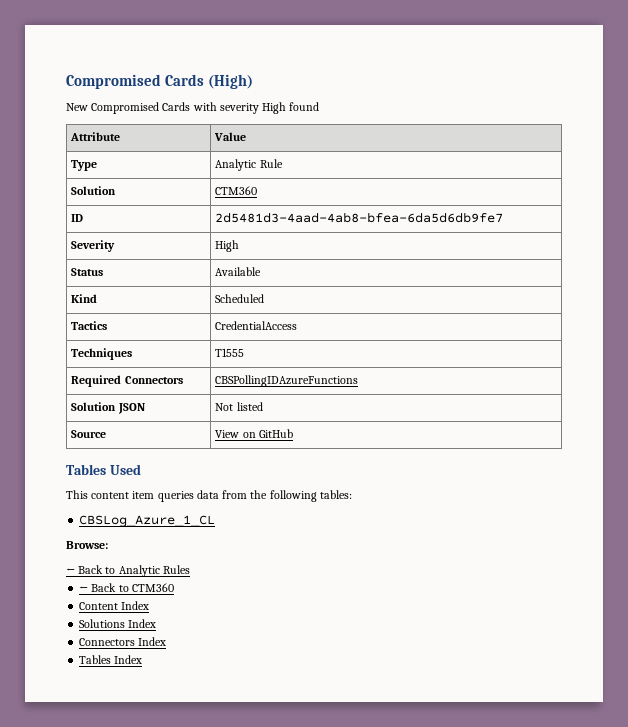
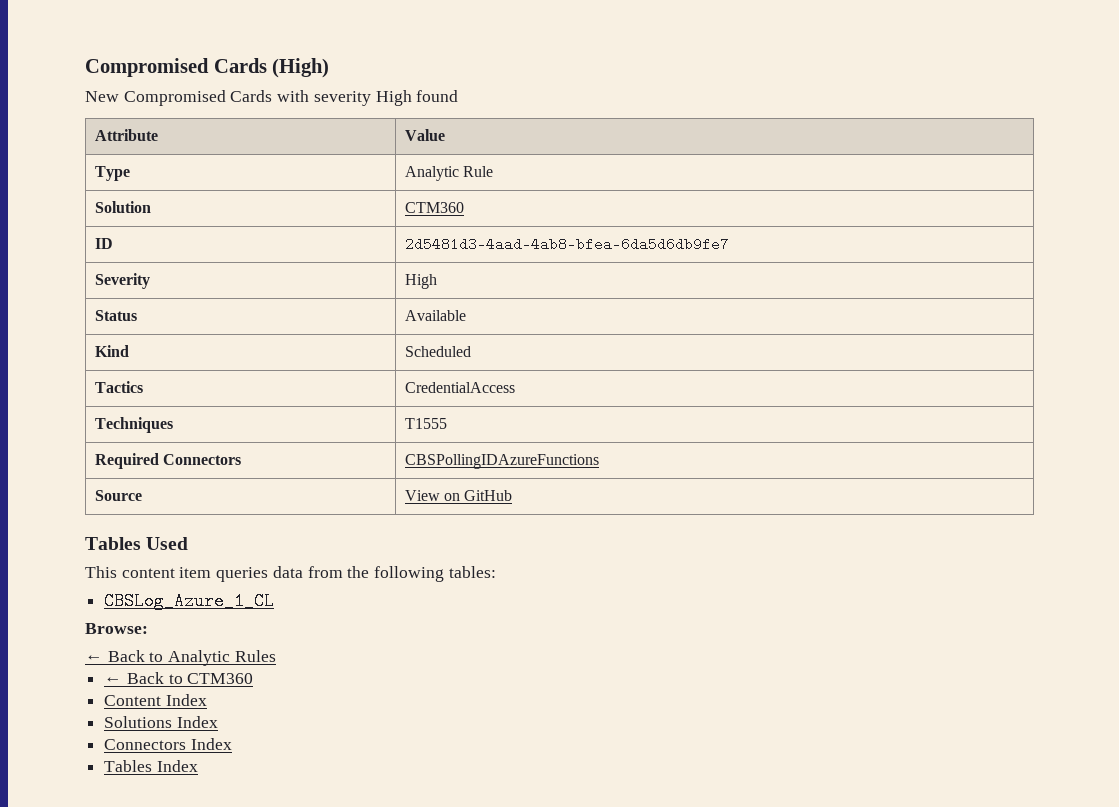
- Solution JSON | Not listed

